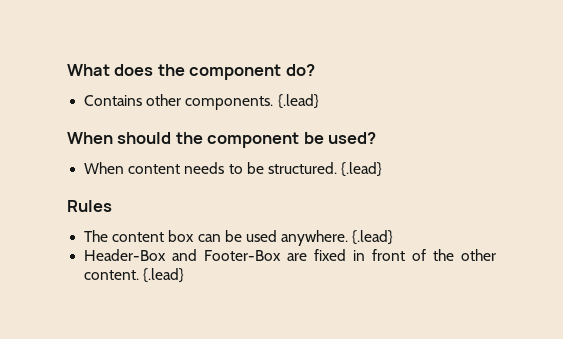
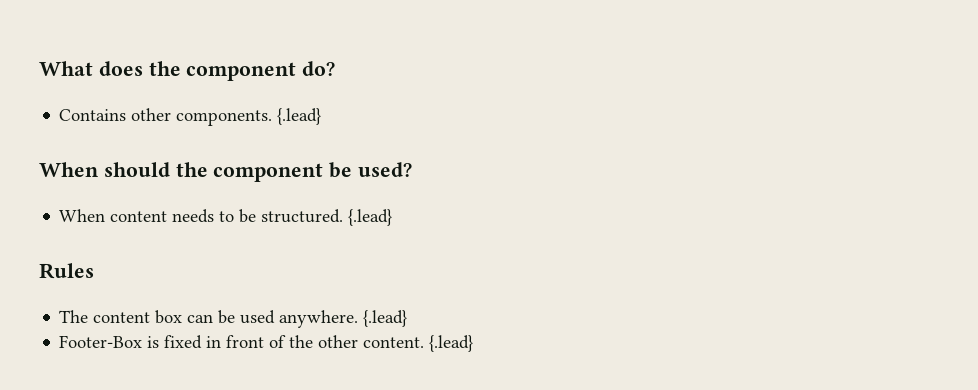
- Header-Box and Footer-Box are fixed in front of the other content.
+ Footer-Box is fixed in front of the other content.

